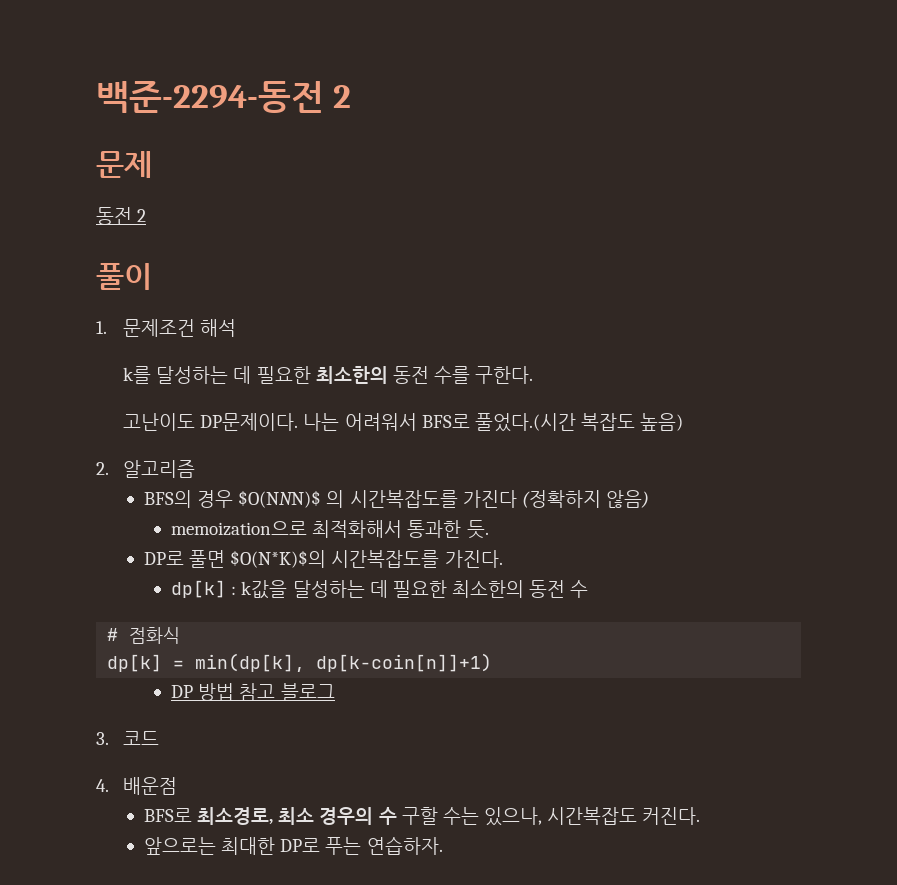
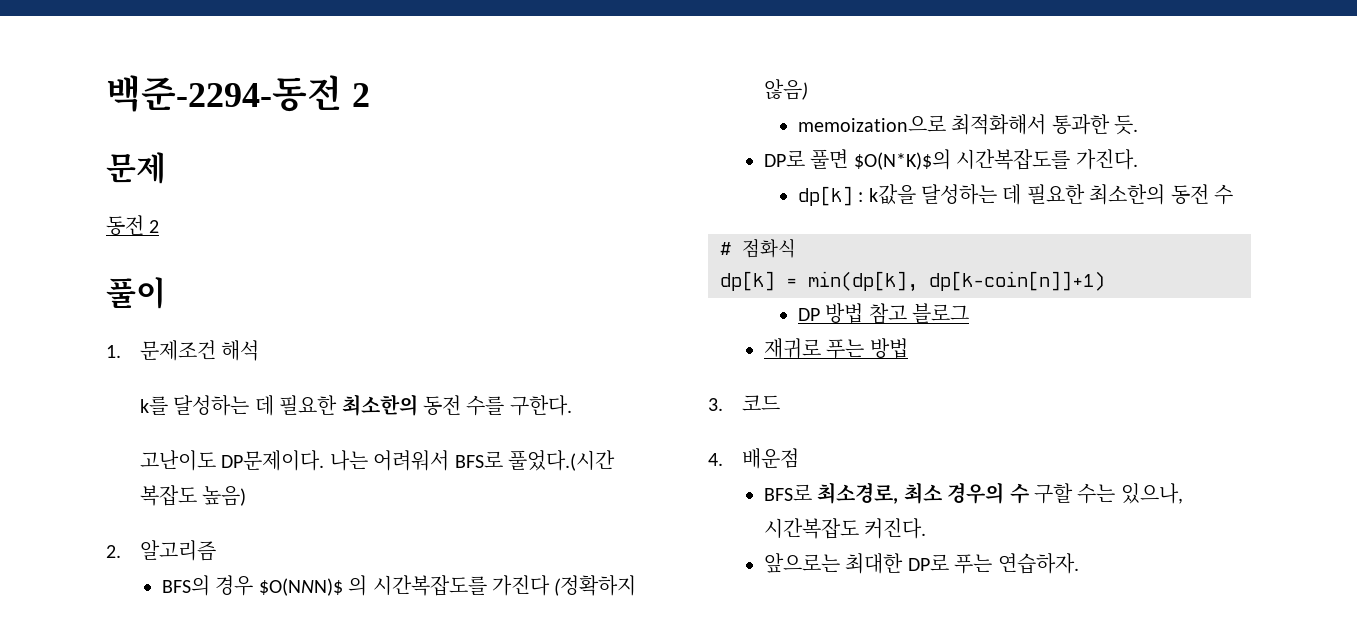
+ 재귀로 푸는 방법

